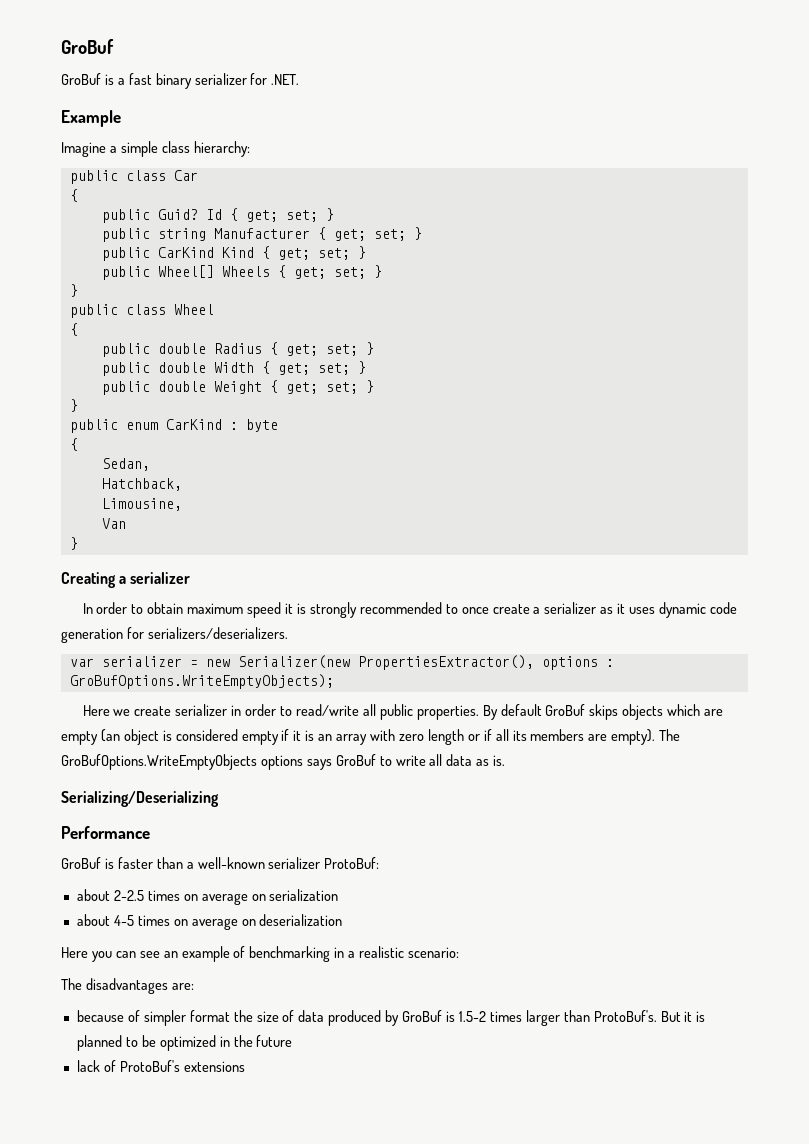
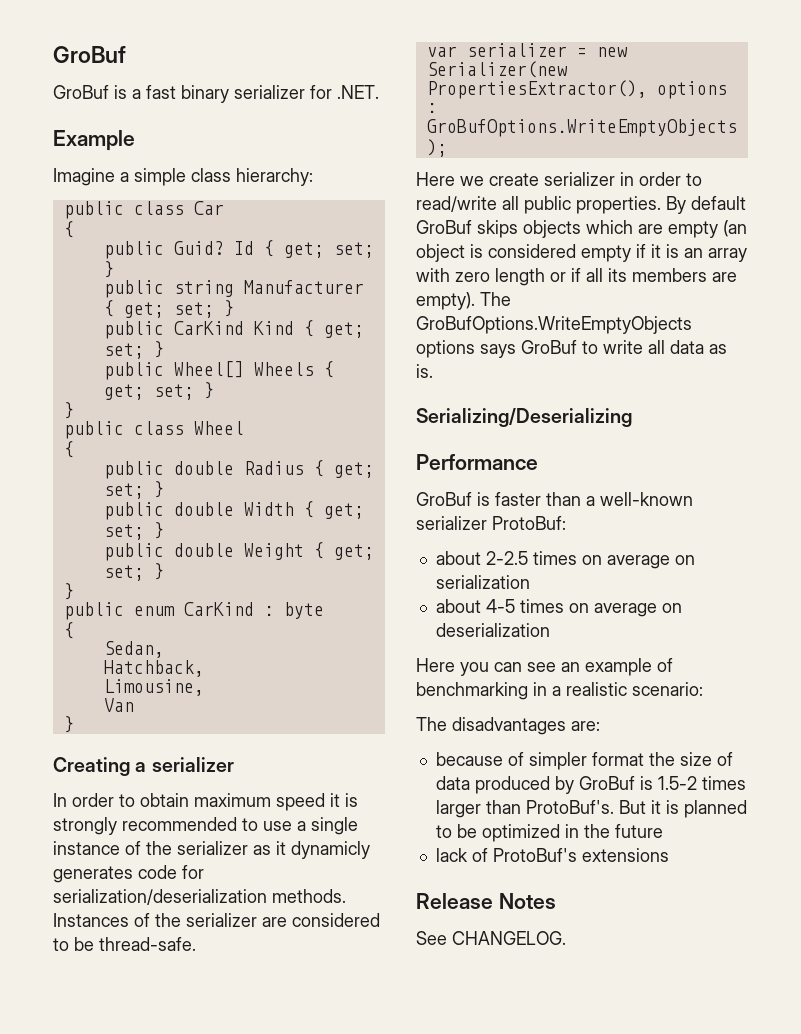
- In order to obtain maximum speed it is strongly recommended to once create a serializer as it uses dynamic code generation for serializers/deserializers.
+ In order to obtain maximum speed it is strongly recommended to use a single instance of the serializer as it dynamicly generates code for serialization/deserialization methods. Instances of the serializer are considered to be thread-safe.
+ Release Notes
+ See CHANGELOG.

